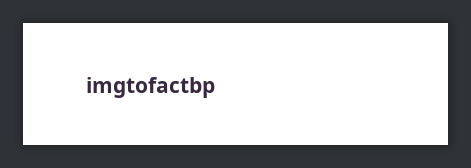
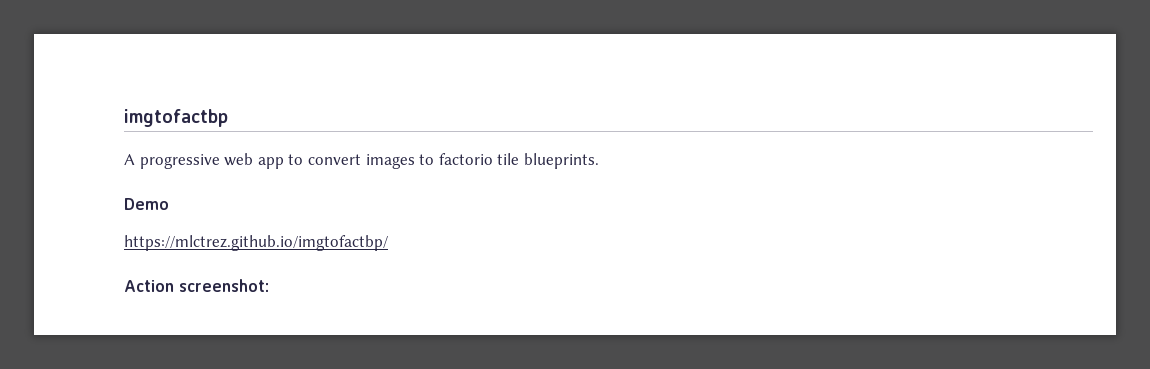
+ A progressive web app to convert images to factorio tile blueprints.
+ Demo
+ https://mlctrez.github.io/imgtofactbp/
+ Action screenshot:

